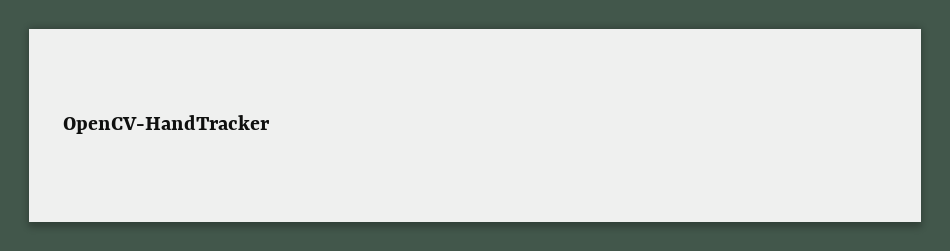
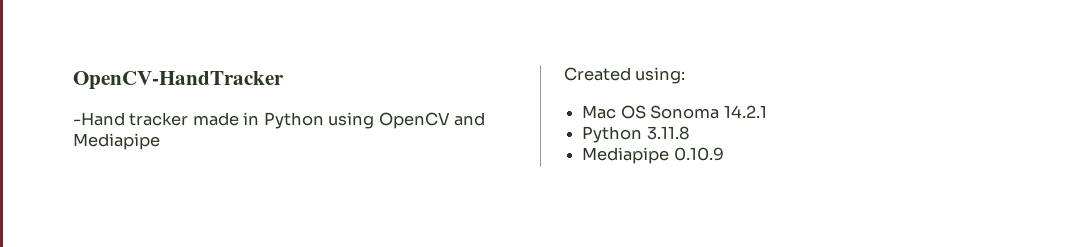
+ -Hand tracker made in Python using OpenCV and Mediapipe
+ Created using:
+ Mac OS Sonoma 14.2.1
+ Python 3.11.8
+ Mediapipe 0.10.9

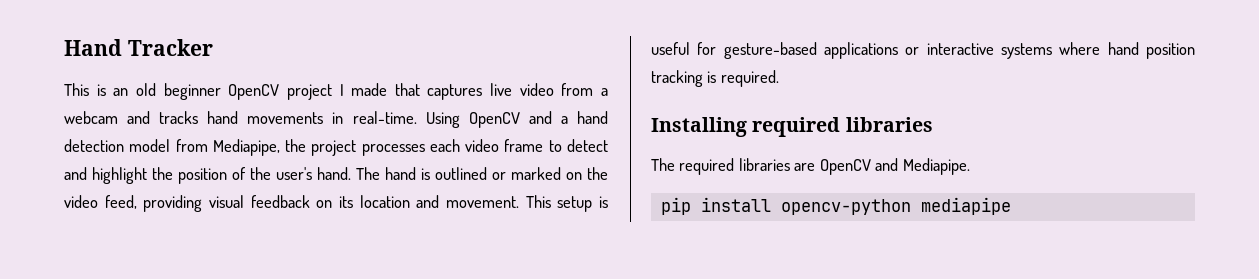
- OpenCV-HandTracker
- -Hand tracker made in Python using OpenCV and Mediapipe
- Created using:
- Mac OS Sonoma 14.2.1
- Python 3.11.8
- Mediapipe 0.10.9
+ Hand Tracker
+ This is an old beginner OpenCV project I made that captures live video from a webcam and tracks hand movements in real-time. Using OpenCV and a hand detection model from Mediapipe, the project processes each video frame to detect and highlight the position of the user's hand. The hand is outlined or marked on the video feed, providing visual feedback on its location and movement. This setup is useful for gesture-based applications or interactive systems where hand position tracking is required.
+ Installing required libraries
+ The required libraries are OpenCV and Mediapipe.
+ pip install opencv-python mediapipe

